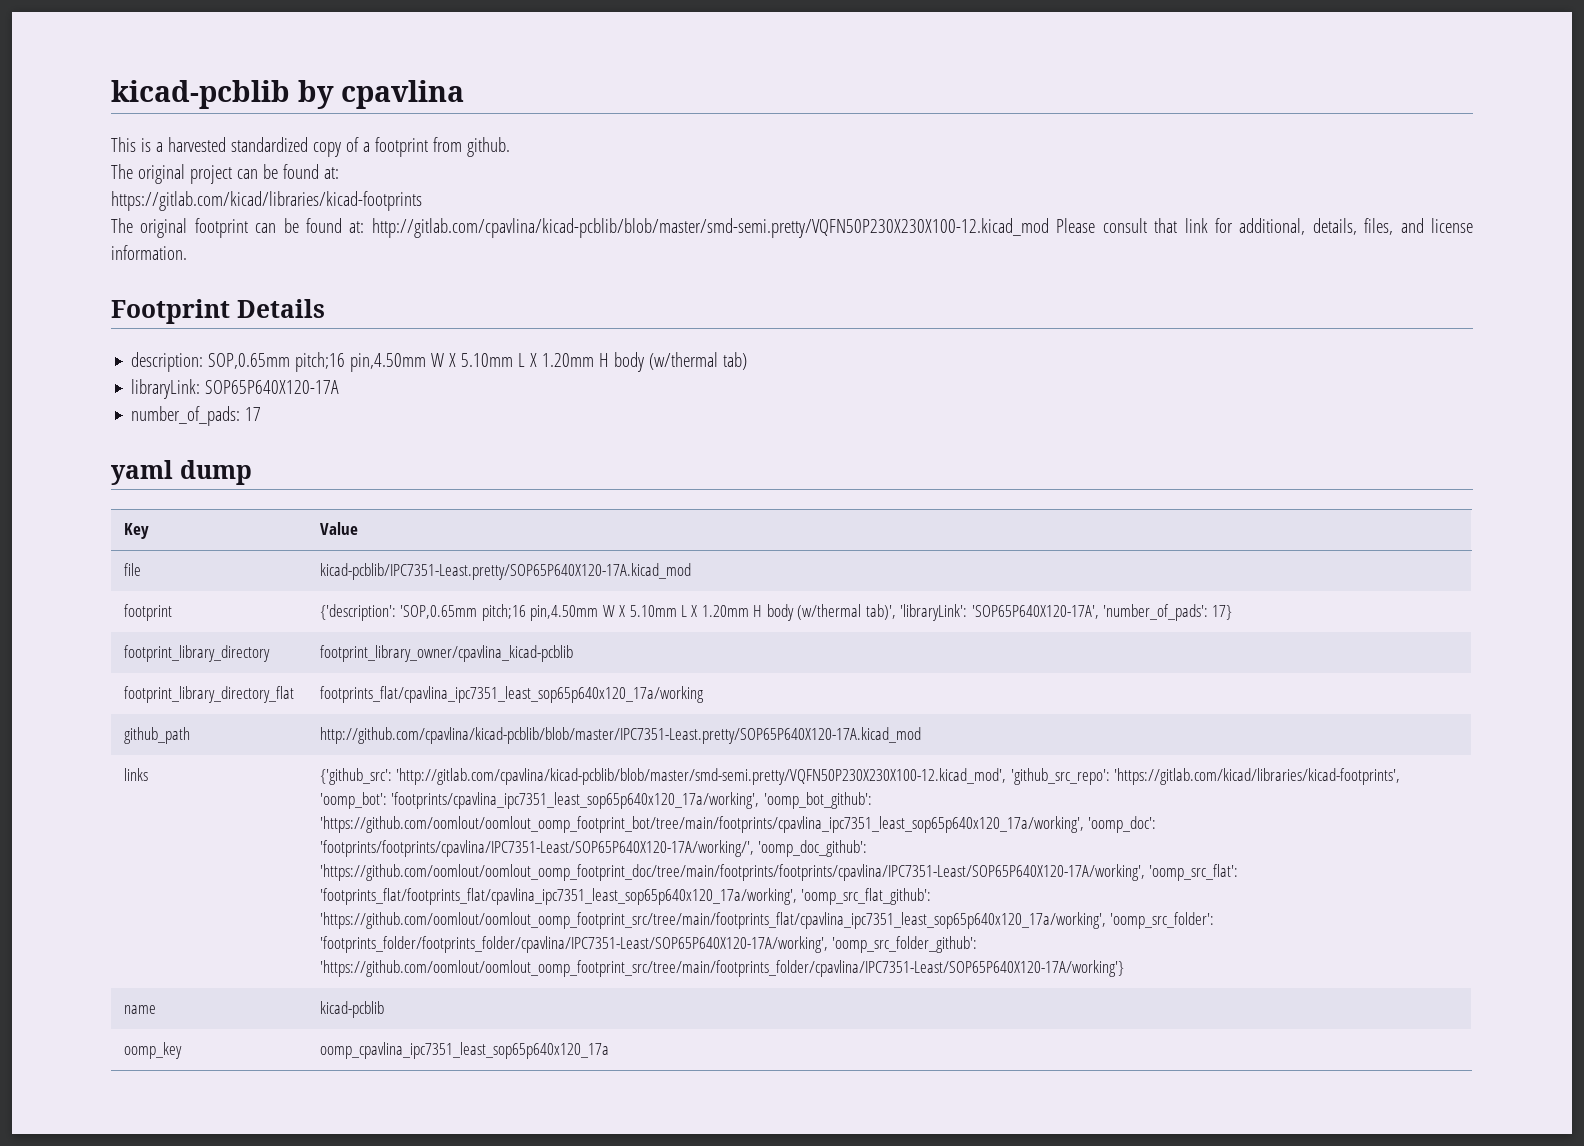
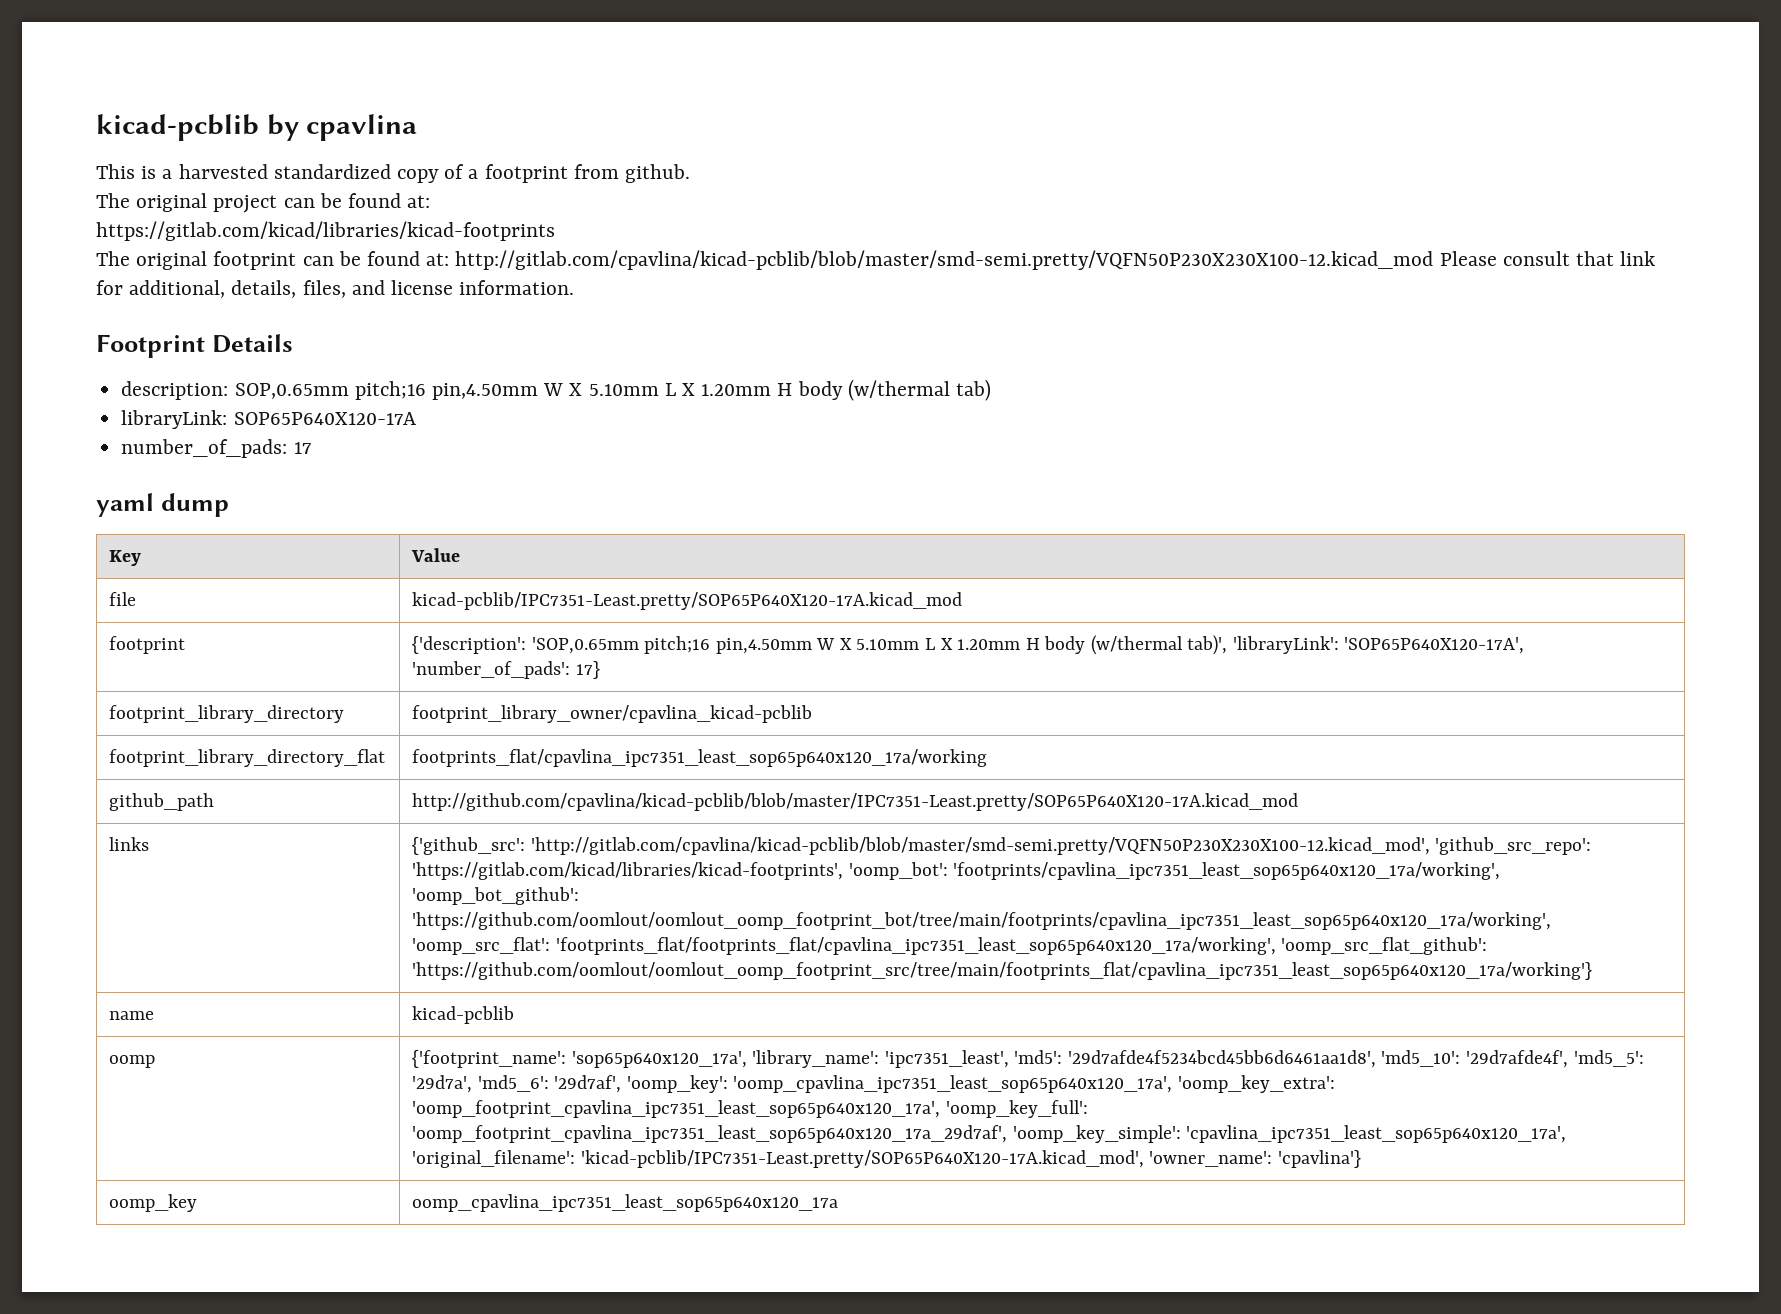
- links | {'github_src': 'http://gitlab.com/cpavlina/kicad-pcblib/blob/master/smd-semi.pretty/VQFN50P230X230X100-12.kicad_mod', 'github_src_repo': 'https://gitlab.com/kicad/libraries/kicad-footprints', 'oomp_bot': 'footprints/cpavlina_ipc7351_least_sop65p640x120_17a/working', 'oomp_bot_github': 'https://github.com/oomlout/oomlout_oomp_footprint_bot/tree/main/footprints/cpavlina_ipc7351_least_sop65p640x120_17a/working', 'oomp_doc': 'footprints/footprints/cpavlina/IPC7351-Least/SOP65P640X120-17A/working/', 'oomp_doc_github': 'https://github.com/oomlout/oomlout_oomp_footprint_doc/tree/main/footprints/footprints/cpavlina/IPC7351-Least/SOP65P640X120-17A/working', 'oomp_src_flat': 'footprints_flat/footprints_flat/cpavlina_ipc7351_least_sop65p640x120_17a/working', 'oomp_src_flat_github': 'https://github.com/oomlout/oomlout_oomp_footprint_src/tree/main/footprints_flat/cpavlina_ipc7351_least_sop65p640x120_17a/working', 'oomp_src_folder': 'footprints_folder/footprints_folder/cpavlina/IPC7351-Least/SOP65P640X120-17A/working', 'oomp_src_folder_github': 'https://github.com/oomlout/oomlout_oomp_footprint_src/tree/main/footprints_folder/cpavlina/IPC7351-Least/SOP65P640X120-17A/working'}
+ links | {'github_src': 'http://gitlab.com/cpavlina/kicad-pcblib/blob/master/smd-semi.pretty/VQFN50P230X230X100-12.kicad_mod', 'github_src_repo': 'https://gitlab.com/kicad/libraries/kicad-footprints', 'oomp_bot': 'footprints/cpavlina_ipc7351_least_sop65p640x120_17a/working', 'oomp_bot_github': 'https://github.com/oomlout/oomlout_oomp_footprint_bot/tree/main/footprints/cpavlina_ipc7351_least_sop65p640x120_17a/working', 'oomp_src_flat': 'footprints_flat/footprints_flat/cpavlina_ipc7351_least_sop65p640x120_17a/working', 'oomp_src_flat_github': 'https://github.com/oomlout/oomlout_oomp_footprint_src/tree/main/footprints_flat/cpavlina_ipc7351_least_sop65p640x120_17a/working'}
  name | kicad-pcblib
+ oomp | {'footprint_name': 'sop65p640x120_17a', 'library_name': 'ipc7351_least', 'md5': '29d7afde4f5234bcd45bb6d6461aa1d8', 'md5_10': '29d7afde4f', 'md5_5': '29d7a', 'md5_6': '29d7af', 'oomp_key': 'oomp_cpavlina_ipc7351_least_sop65p640x120_17a', 'oomp_key_extra': 'oomp_footprint_cpavlina_ipc7351_least_sop65p640x120_17a', 'oomp_key_full': 'oomp_footprint_cpavlina_ipc7351_least_sop65p640x120_17a_29d7af', 'oomp_key_simple': 'cpavlina_ipc7351_least_sop65p640x120_17a', 'original_filename': 'kicad-pcblib/IPC7351-Least.pretty/SOP65P640X120-17A.kicad_mod', 'owner_name': 'cpavlina'}

